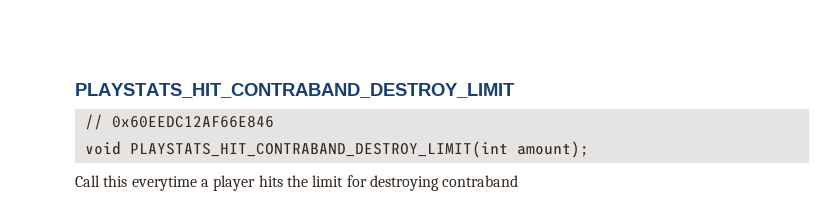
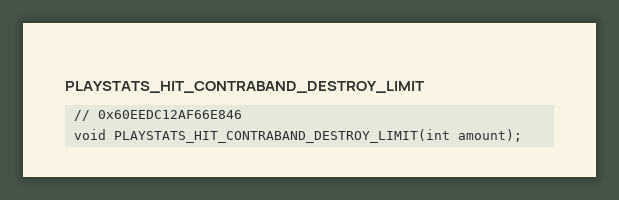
- Call this everytime a player hits the limit for destroying contraband

